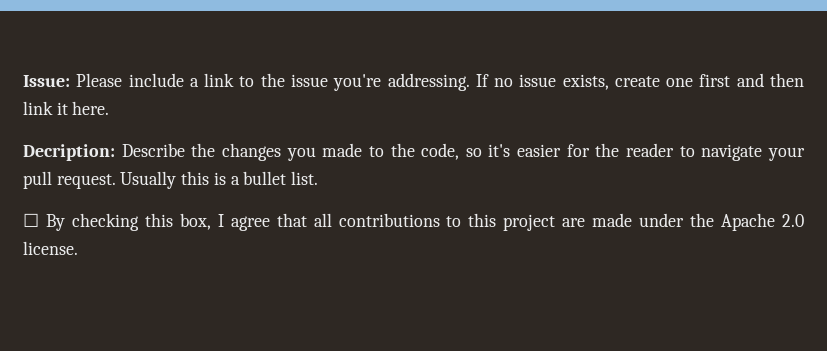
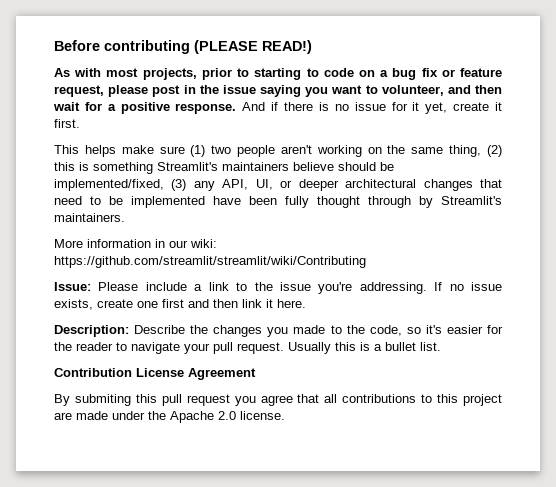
+ Before contributing (PLEASE READ!)
+ As with most projects, prior to starting to code on a bug fix or feature request, please post in the issue saying you want to volunteer, and then wait for a positive response. And if there is no issue for it yet, create it first.
+ This helps make sure (1) two people aren't working on the same thing, (2) this is something Streamlit's maintainers believe should be implemented/fixed, (3) any API, UI, or deeper architectural changes that need to be implemented have been fully thought through by Streamlit's maintainers.
+ More information in our wiki: https://github.com/streamlit/streamlit/wiki/Contributing
- Decription: Describe the changes you made to the code, so it's easier for the reader to navigate your pull request.
+ Description: Describe the changes you made to the code, so it's easier for the reader to navigate your pull request.
- ☐ By checking this box, I agree that all contributions to this project are made under the Apache 2.0 license.
+ Contribution License Agreement
+ By submiting this pull request you agree that all contributions to this project are made under the Apache 2.0 license.

